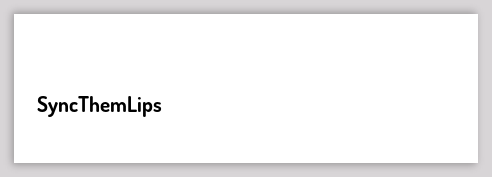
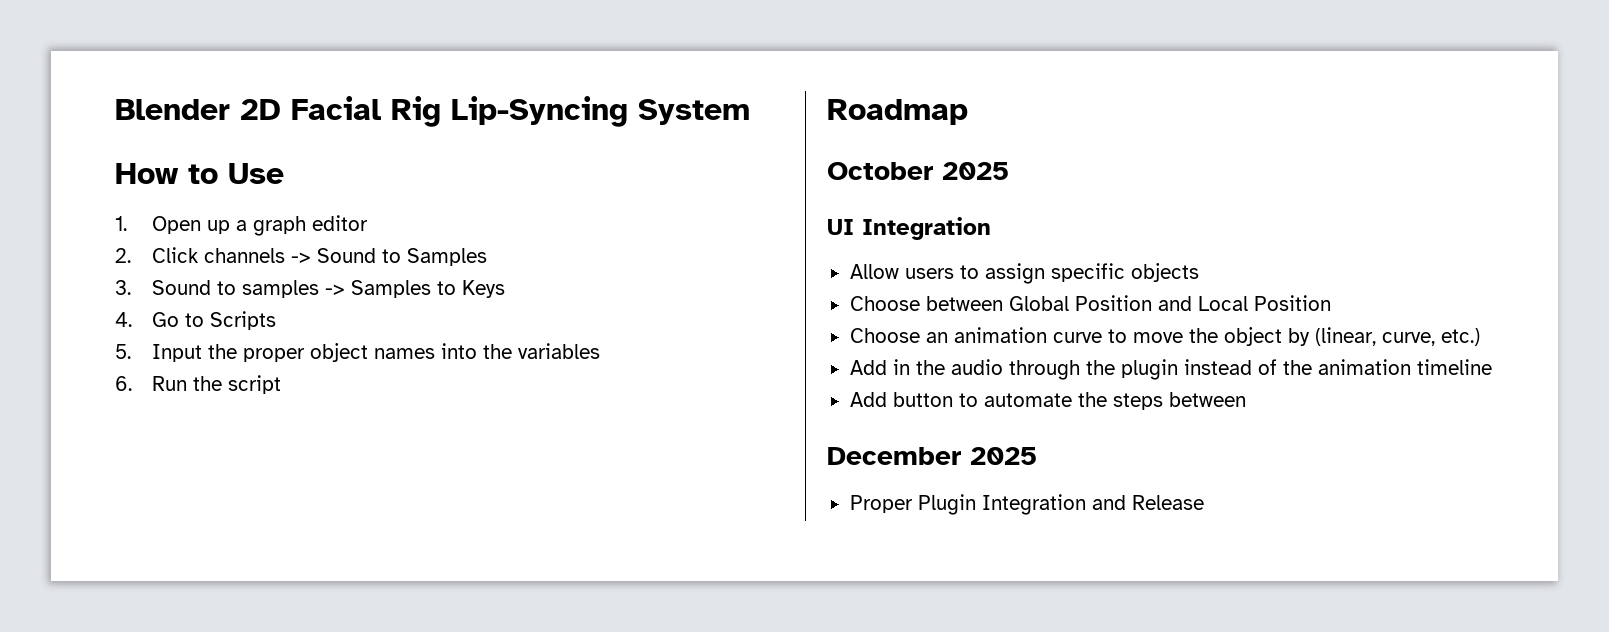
- SyncThemLips
+ Blender 2D Facial Rig Lip-Syncing System
+ How to Use
+ 1. Open up a graph editor
+ 2. Click channels -> Sound to Samples
+ 3. Sound to samples -> Samples to Keys
+ 4. Go to Scripts
+ 5. Input the proper object names into the variables
+ 6. Run the script
+ Roadmap
+ October 2025
+ UI Integration
+ Allow users to assign specific objects
+ Choose between Global Position and Local Position
+ Choose an animation curve to move the object by (linear, curve, etc.)
+ Add in the audio through the plugin instead of the animation timeline
+ Add button to automate the steps between
+ December 2025
+ Proper Plugin Integration and Release

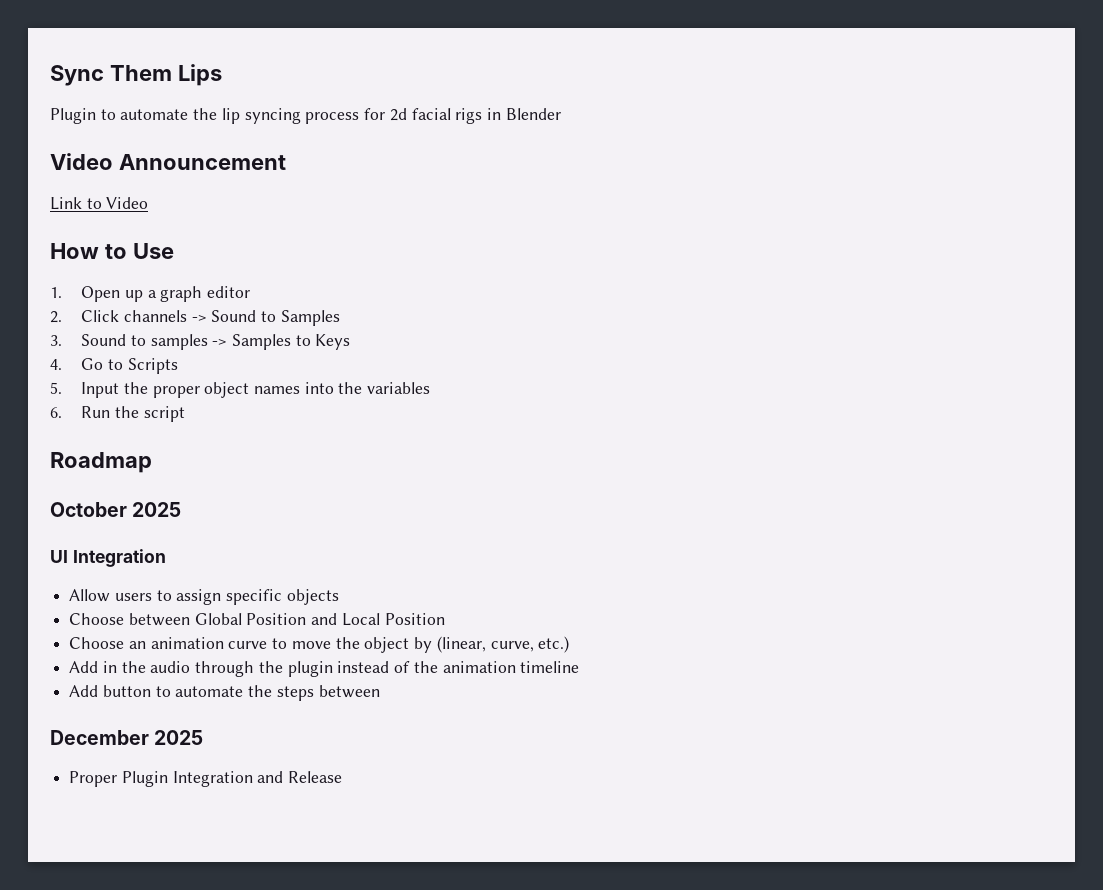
- Blender 2D Facial Rig Lip-Syncing System
+ Sync Them Lips
+ Plugin to automate the lip syncing process for 2d facial rigs in Blender
+ Video Announcement
+ Link to Video

